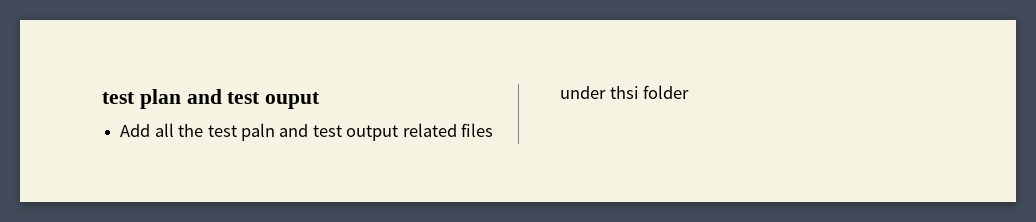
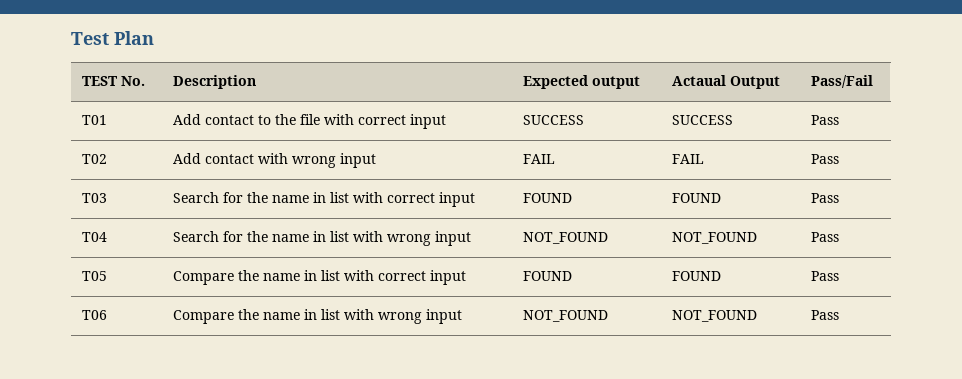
- test plan and test ouput
- Add all the test paln and test output related files under thsi folder
+ Test Plan
+ TEST No. | Description | Expected output | Actaual Output | Pass/Fail
+ T01 | Add contact to the file with correct input | SUCCESS | SUCCESS | Pass
+ T02 | Add contact with wrong input | FAIL | FAIL | Pass
+ T03 | Search for the name in list with correct input | FOUND | FOUND | Pass
+ T04 | Search for the name in list with wrong input | NOT_FOUND | NOT_FOUND | Pass
+ T05 | Compare the name in list with correct input | FOUND | FOUND | Pass
+ T06 | Compare the name in list with wrong input | NOT_FOUND | NOT_FOUND | Pass

